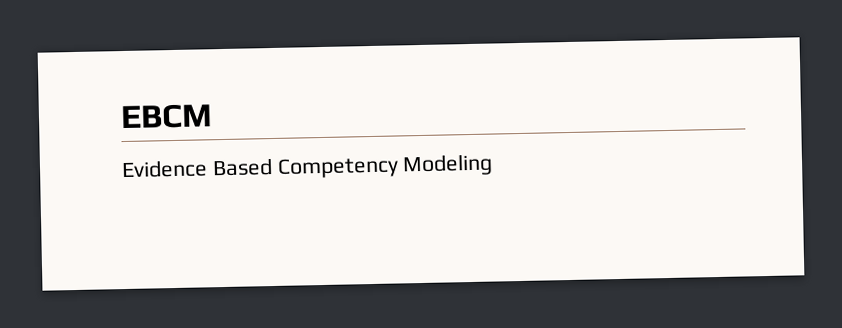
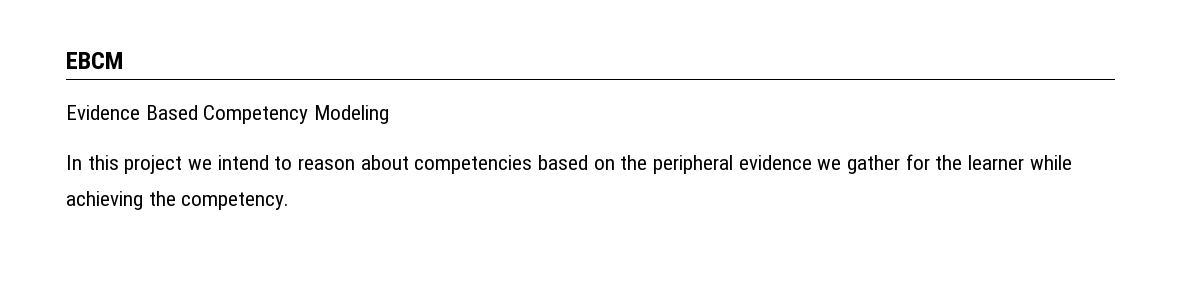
+ In this project we intend to reason about competencies based on the peripheral evidence we gather for the learner while achieving the competency.

